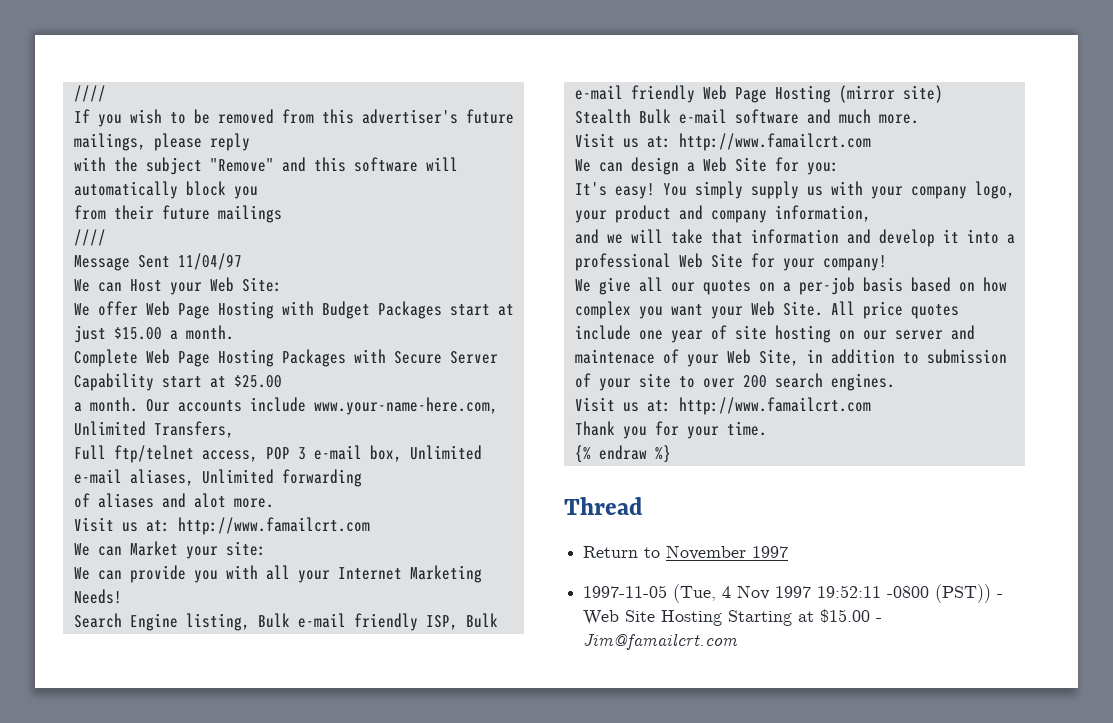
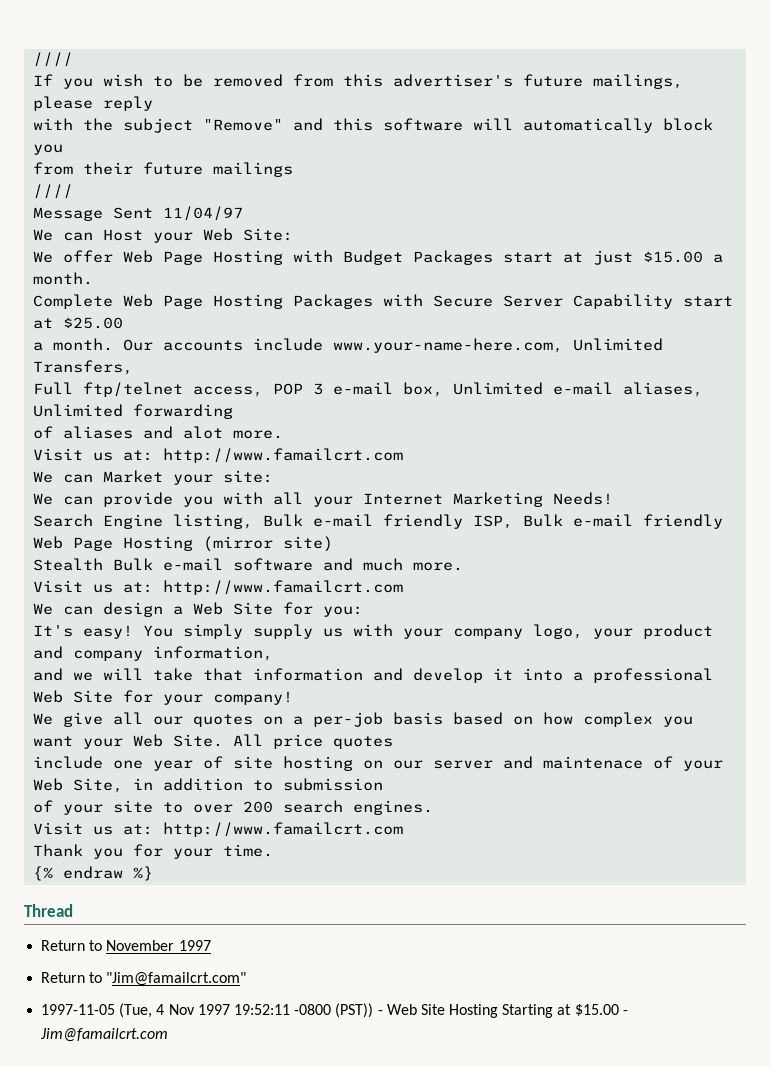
+ Return to "Jim@famailcrt.com"

